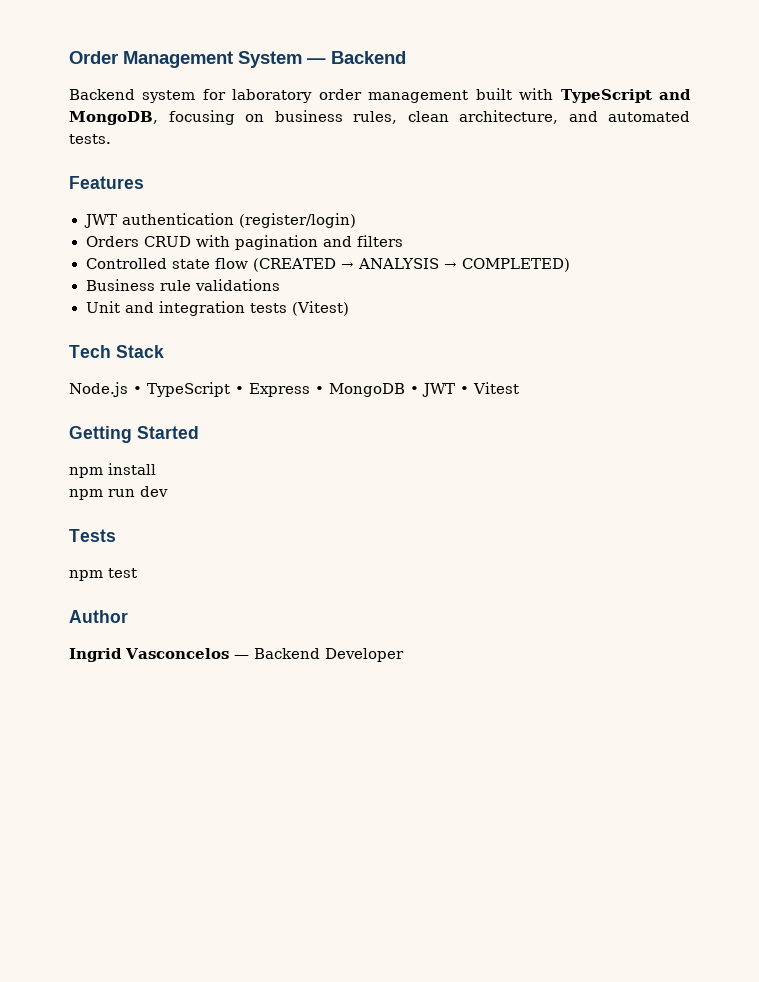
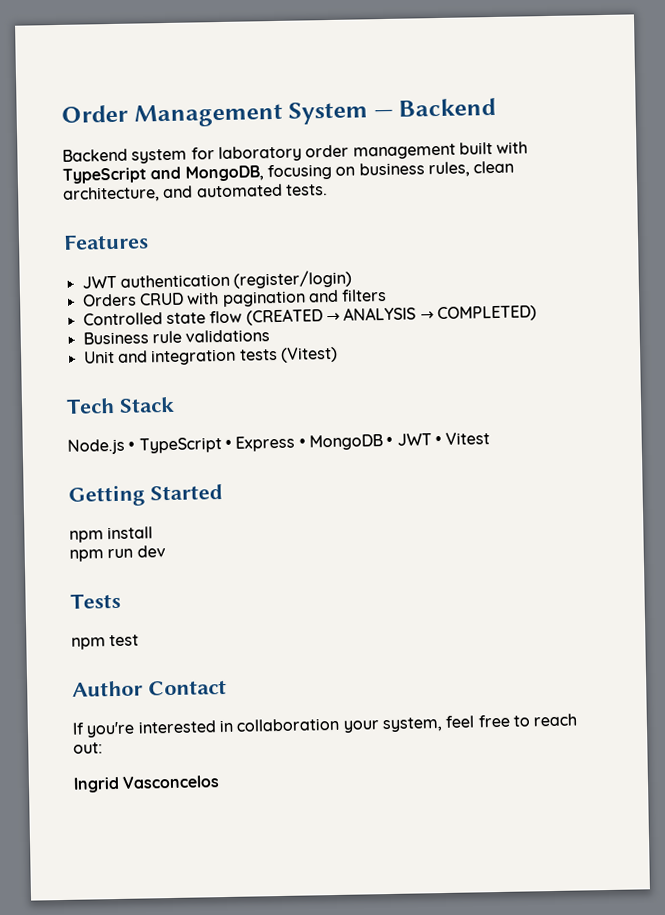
- Author
+ Author Contact
+ If you're interested in collaboration your system, feel free to reach out:
- Ingrid Vasconcelos — Backend Developer
+ Ingrid Vasconcelos

